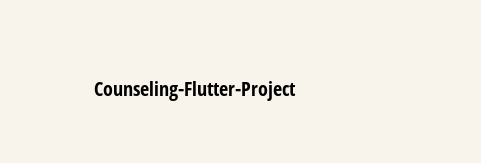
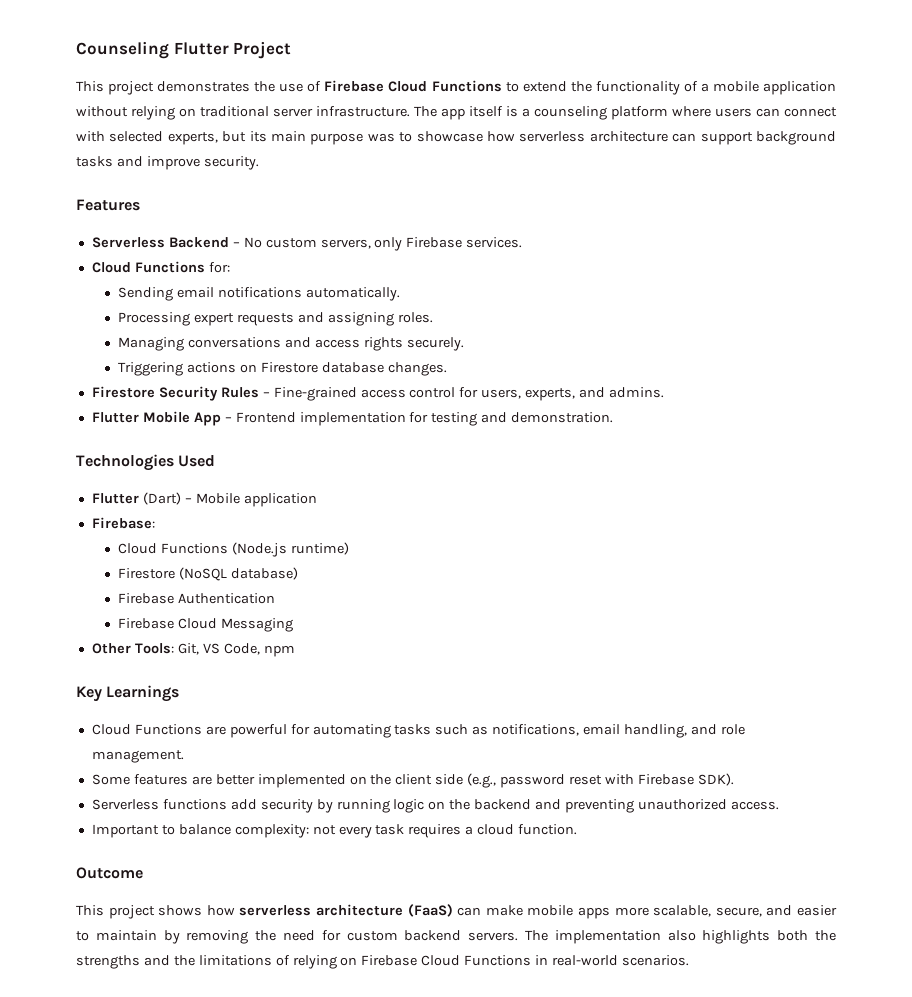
- Counseling-Flutter-Project
+ Counseling Flutter Project
+ This project demonstrates the use of Firebase Cloud Functions to extend the functionality of a mobile application without relying on traditional server infrastructure. The app itself is a counseling platform where users can connect with selected experts, but its main purpose was to showcase how serverless architecture can support background tasks and improve security.
+ Features
+ Serverless Backend – No custom servers, only Firebase services.
+ Cloud Functions for:
+ Sending email notifications automatically.
+ Processing expert requests and assigning roles.
+ Managing conversations and access rights securely.
+ Triggering actions on Firestore database changes.
+ Firestore Security Rules – Fine-grained access control for users, experts, and admins.
+ Flutter Mobile App – Frontend implementation for testing and demonstration.
+ Technologies Used
+ Flutter (Dart) – Mobile application
+ Firebase:
+ Cloud Functions (Node.js runtime)
+ Firestore (NoSQL database)
+ Firebase Authentication
+ Firebase Cloud Messaging
+ Other Tools: Git, VS Code, npm
+ Key Learnings
+ Cloud Functions are powerful for automating tasks such as notifications, email handling, and role management.
+ Some features are better implemented on the client side (e.g., password reset with Firebase SDK).
+ Serverless functions add security by running logic on the backend and preventing unauthorized access.
+ Important to balance complexity: not every task requires a cloud function.
+ Outcome
+ This project shows how serverless architecture (FaaS) can make mobile apps more scalable, secure, and easier to maintain by removing the need for custom backend servers. The implementation also highlights both the strengths and the limitations of relying on Firebase Cloud Functions in real-world scenarios.

